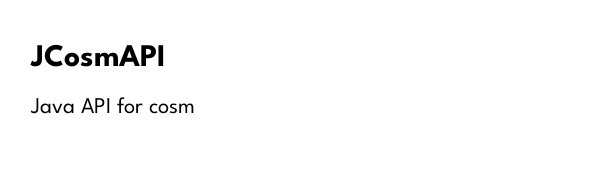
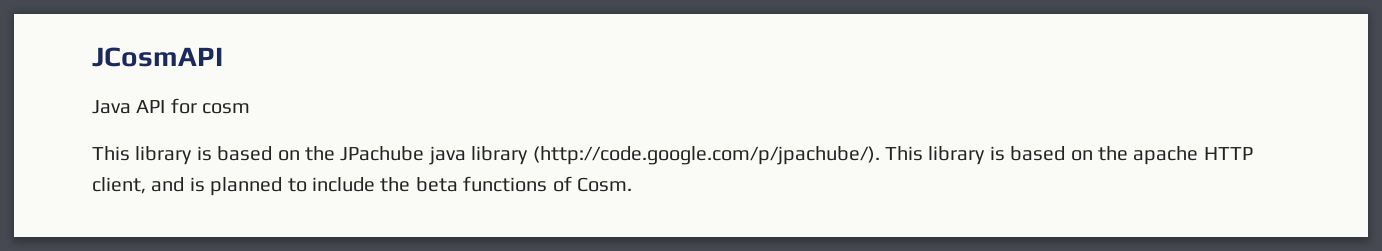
+ This library is based on the JPachube java library (http://code.google.com/p/jpachube/). This library is based on the apache HTTP client, and is planned to include the beta functions of Cosm.

